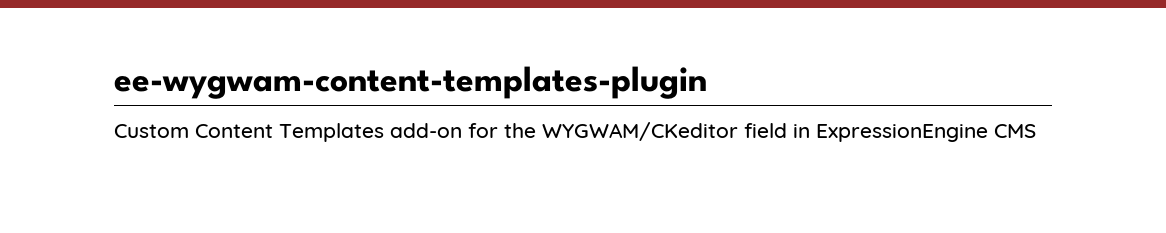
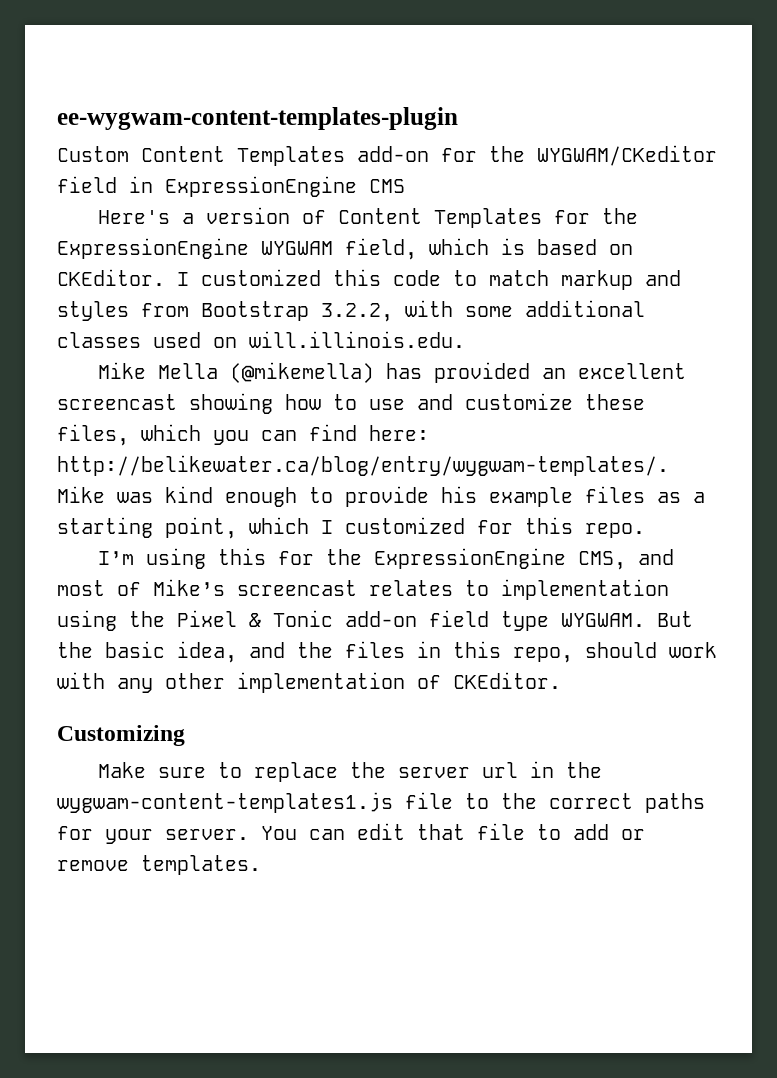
+ Here's a version of Content Templates for the ExpressionEngine WYGWAM field, which is based on CKEditor. I customized this code to match markup and styles from Bootstrap 3.2.2, with some additional classes used on will.illinois.edu.
+ Mike Mella (@mikemella) has provided an excellent screencast showing how to use and customize these files, which you can find here: http://belikewater.ca/blog/entry/wygwam-templates/. Mike was kind enough to provide his example files as a starting point, which I customized for this repo.
+ I’m using this for the ExpressionEngine CMS, and most of Mike’s screencast relates to implementation using the Pixel & Tonic add-on field type WYGWAM. But the basic idea, and the files in this repo, should work with any other implementation of CKEditor.
+ Customizing
+ Make sure to replace the server url in the wygwam-content-templates1.js file to the correct paths for your server. You can edit that file to add or remove templates.

